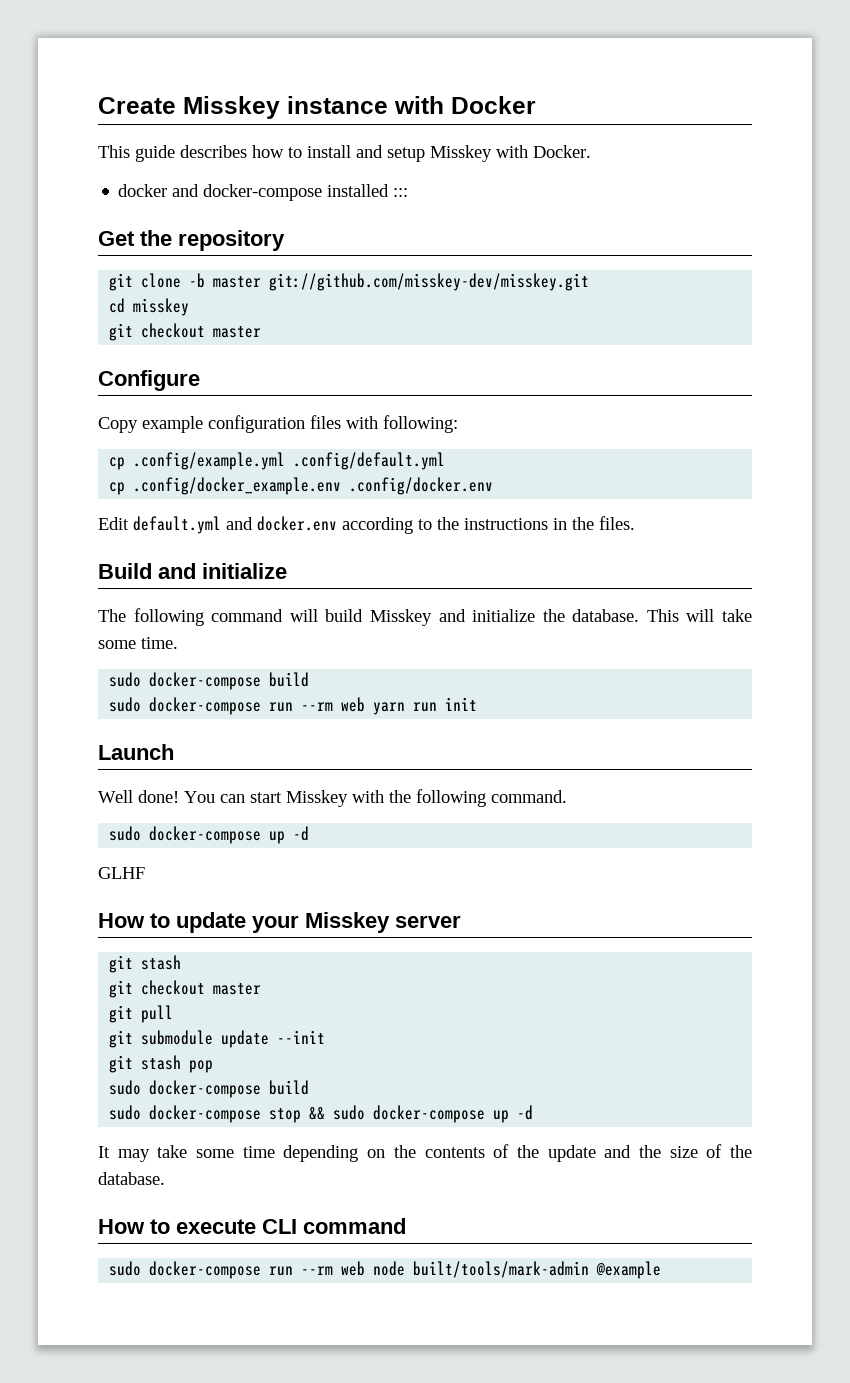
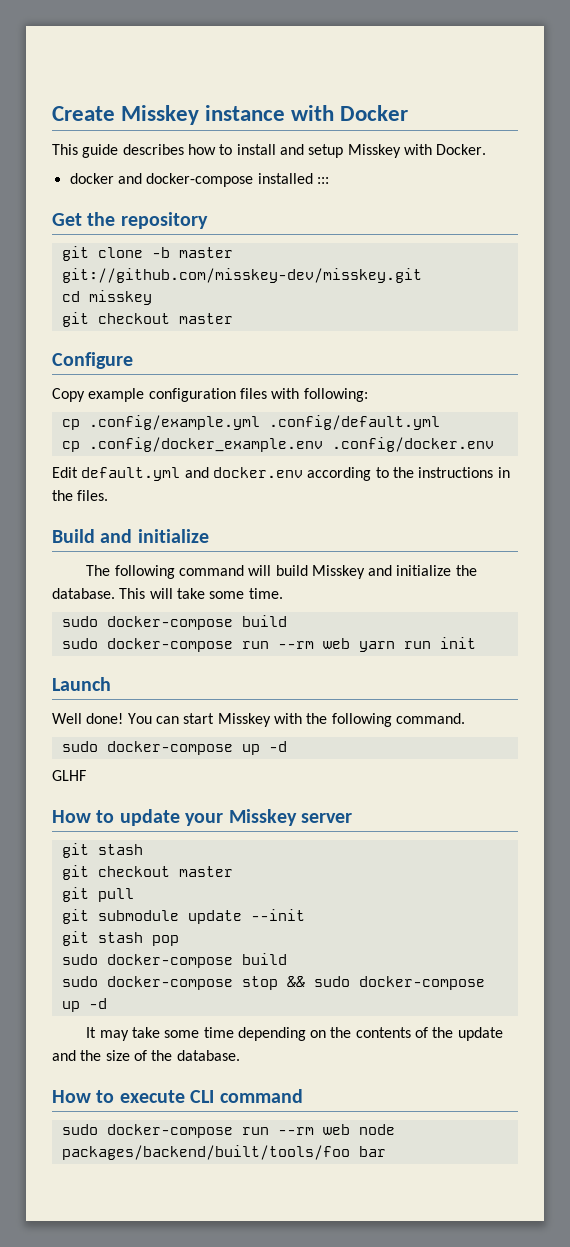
- sudo docker-compose run --rm web node built/tools/mark-admin @example
+ sudo docker-compose run --rm web node packages/backend/built/tools/foo bar

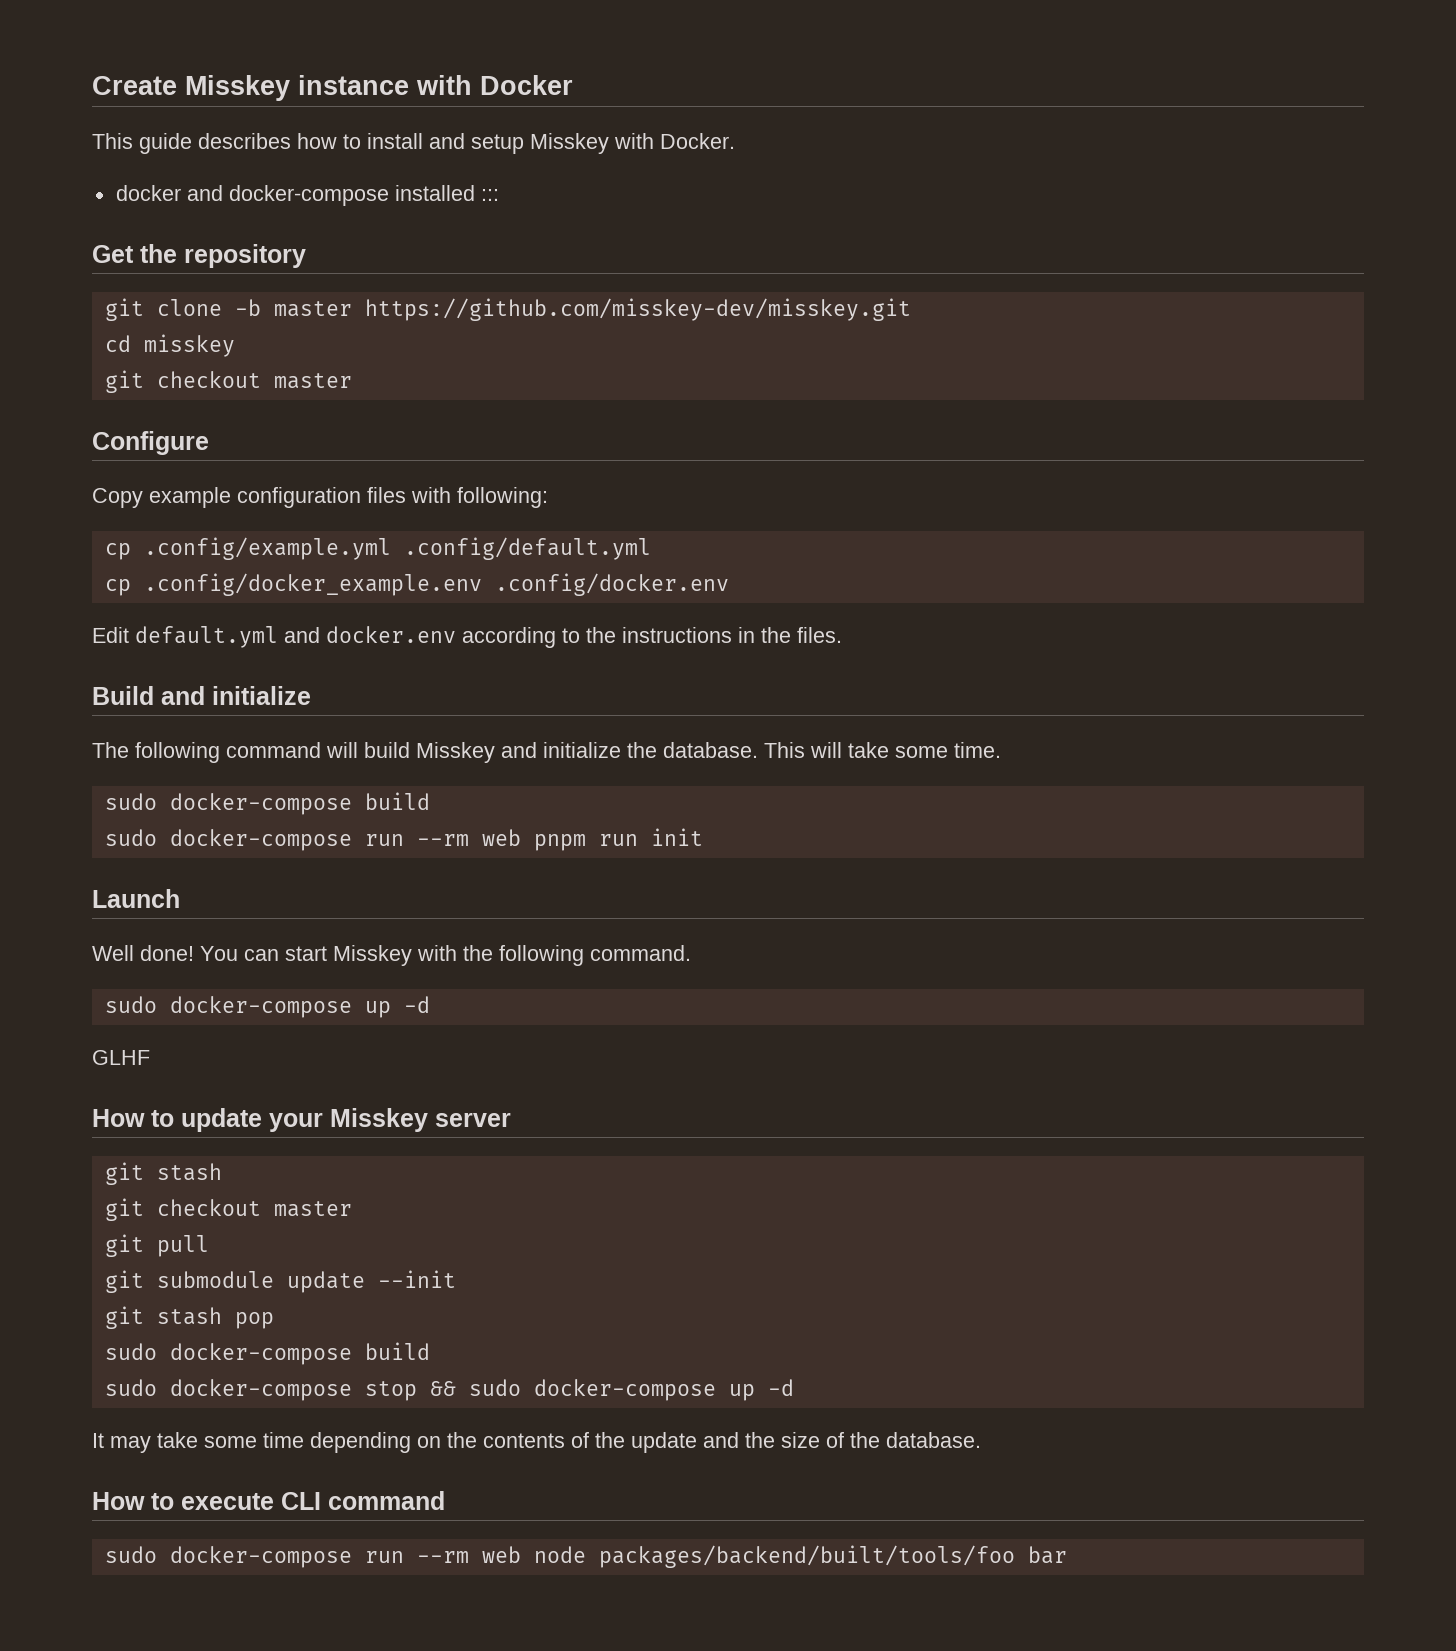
- git clone -b master git://github.com/misskey-dev/misskey.git
+ git clone -b master https://github.com/misskey-dev/misskey.git
- sudo docker-compose run --rm web yarn run init
+ sudo docker-compose run --rm web pnpm run init

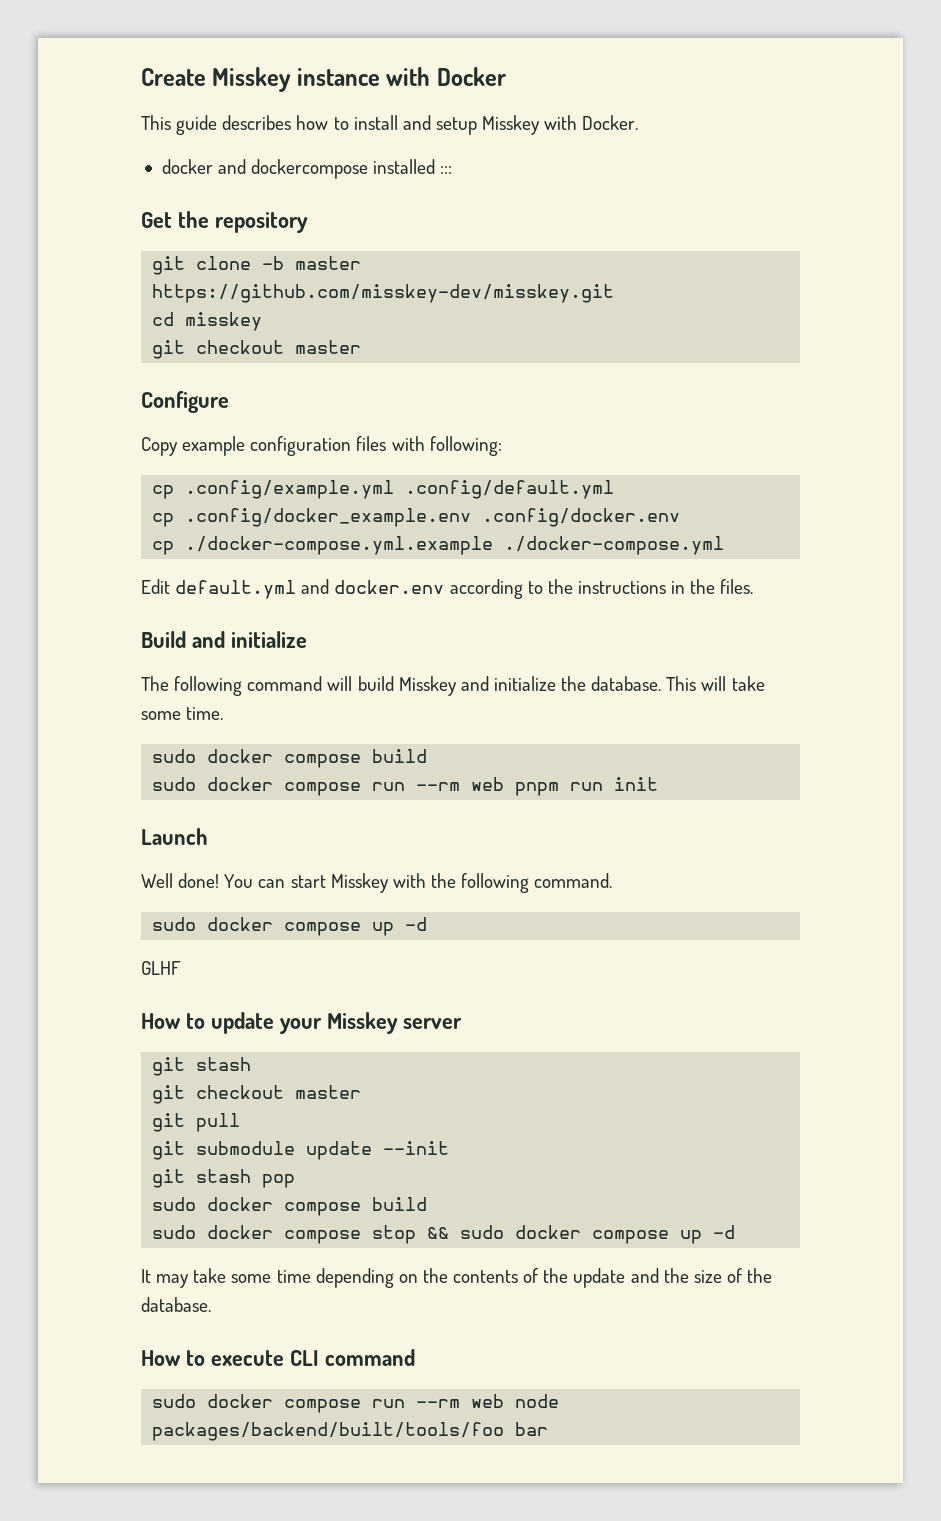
- docker and docker-compose installed :::
+ docker and dockercompose installed :::
+ cp ./docker-compose.yml.example ./docker-compose.yml
  This will take some time.
- sudo docker-compose build
- sudo docker-compose run --rm web pnpm run init
+ sudo docker compose build
+ sudo docker compose run --rm web pnpm run init
  You can start Misskey with the following command.
- sudo docker-compose up -d
+ sudo docker compose up -d
  git stash pop
- sudo docker-compose build
- sudo docker-compose stop && sudo docker-compose up -d
+ sudo docker compose build
+ sudo docker compose stop && sudo docker compose up -d
- sudo docker-compose run --rm web node packages/backend/built/tools/foo bar
+ sudo docker compose run --rm web node packages/backend/built/tools/foo bar

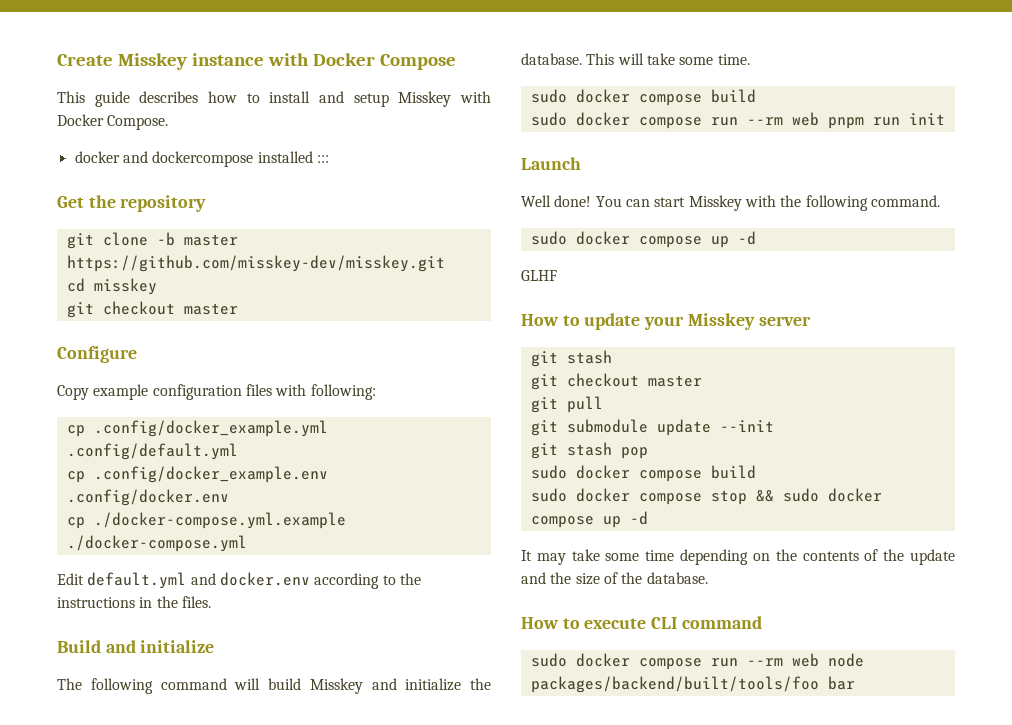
- Create Misskey instance with Docker
+ Create Misskey instance with Docker Compose
- This guide describes how to install and setup Misskey with Docker.
+ This guide describes how to install and setup Misskey with Docker Compose.
- cp .config/example.yml .config/default.yml
+ cp .config/docker_example.yml .config/default.yml

